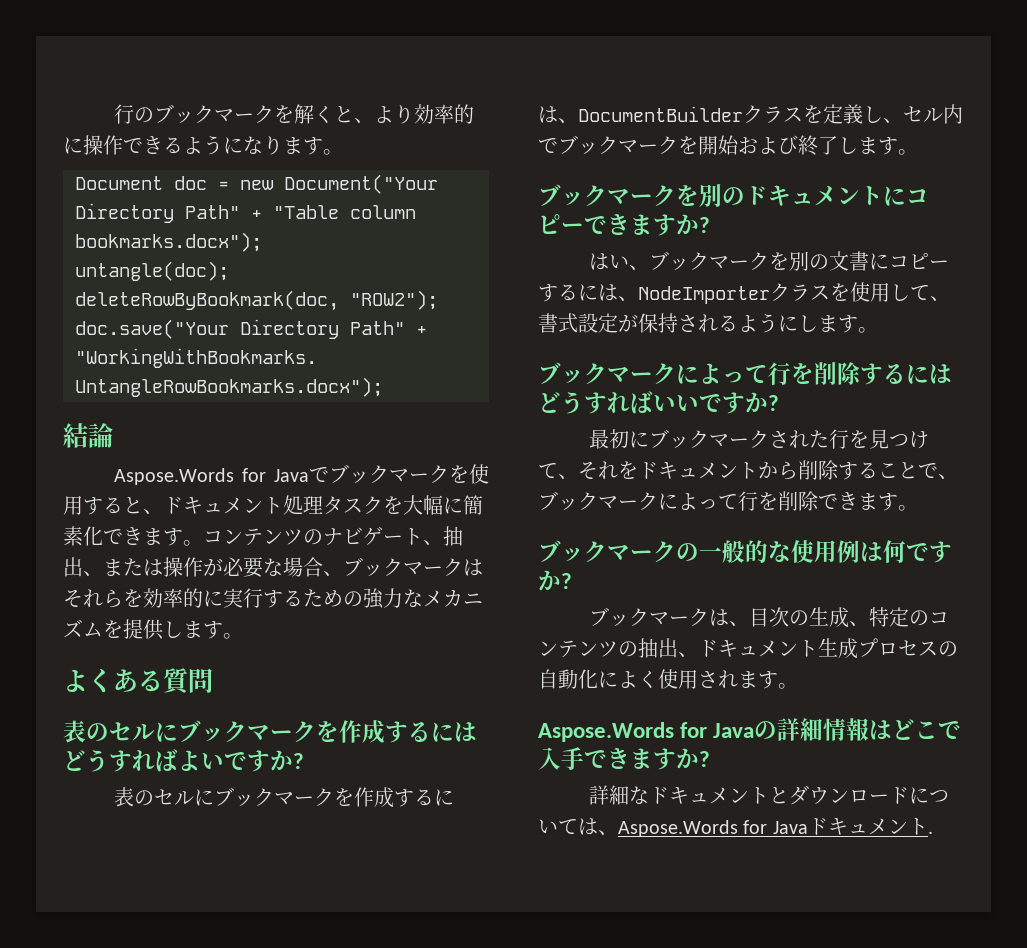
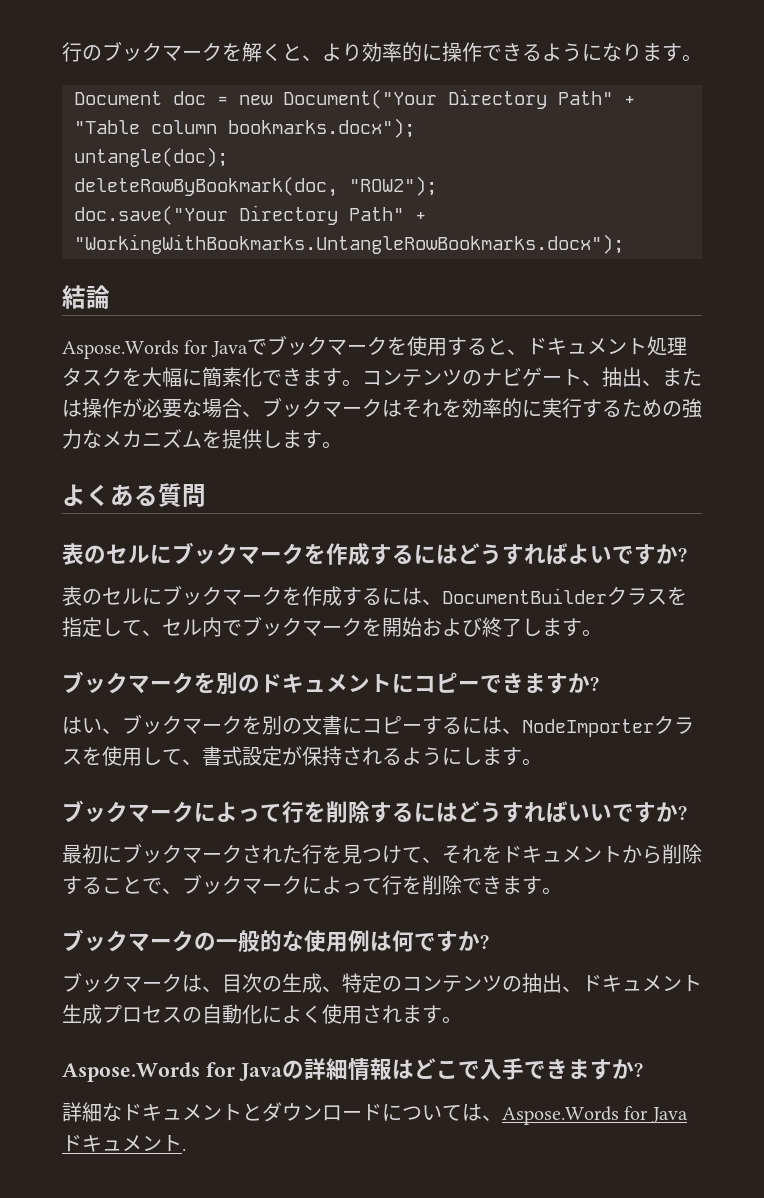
- コンテンツのナビゲート、抽出、または操作が必要な場合、ブックマークはそれらを効率的に実行するための強力なメカニズムを提供します。
+ コンテンツのナビゲート、抽出、または操作が必要な場合、ブックマークはそれを効率的に実行するための強力なメカニズムを提供します。
- 表のセルにブックマークを作成するには、DocumentBuilderクラスを定義し、セル内でブックマークを開始および終了します。
+ 表のセルにブックマークを作成するには、DocumentBuilderクラスを指定して、セル内でブックマークを開始および終了します。

